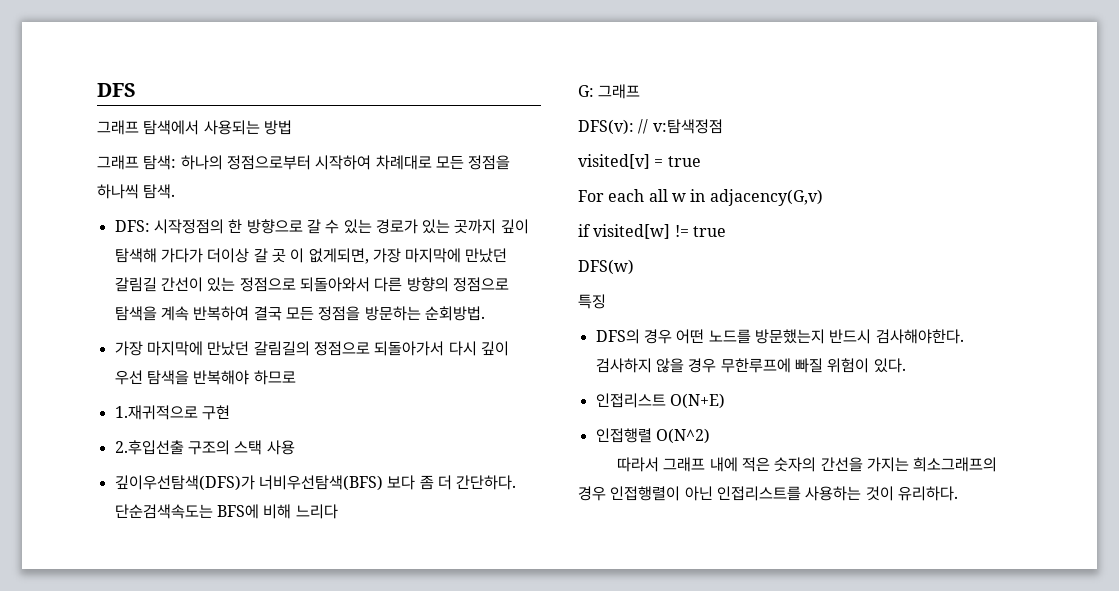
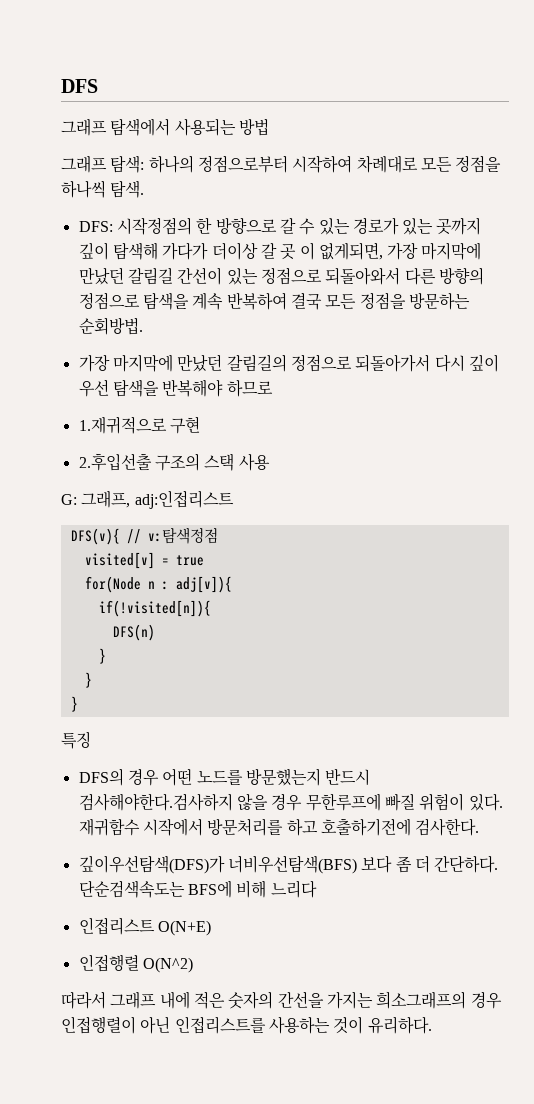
+ G: 그래프, adj:인접리스트
+ DFS(v){ // v:탐색정점
+ visited[v] = true
+ for(Node n : adj[v]){
+ if(!visited[n]){
+ DFS(n)
+ }
+ }
+ }
+ 특징
+ DFS의 경우 어떤 노드를 방문했는지 반드시 검사해야한다.검사하지 않을 경우 무한루프에 빠질 위험이 있다. 재귀함수 시작에서 방문처리를 하고 호출하기전에 검사한다.
- G: 그래프
- DFS(v): // v:탐색정점
- visited[v] = true
- For each all w in adjacency(G,v)
- if visited[w] != true
- DFS(w)
- 특징
- DFS의 경우 어떤 노드를 방문했는지 반드시 검사해야한다. 검사하지 않을 경우 무한루프에 빠질 위험이 있다.

